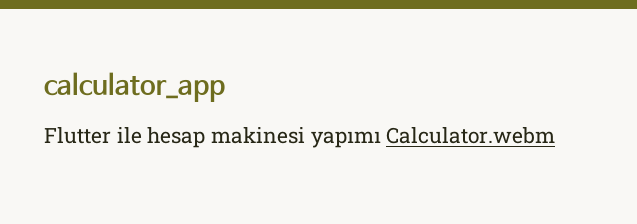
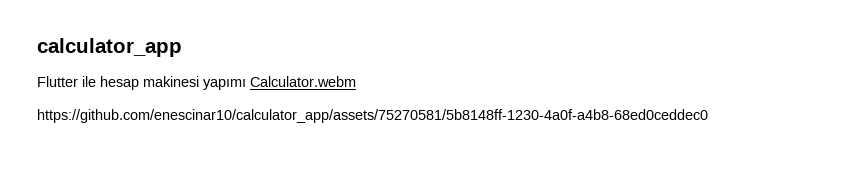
+ https://github.com/enescinar10/calculator_app/assets/75270581/5b8148ff-1230-4a0f-a4b8-68ed0ceddec0

